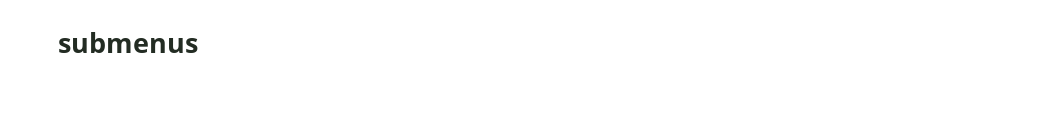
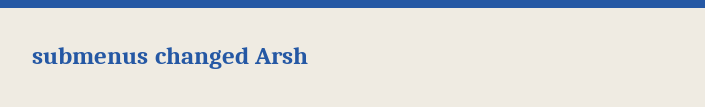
- submenus
+ submenus changed Arsh

